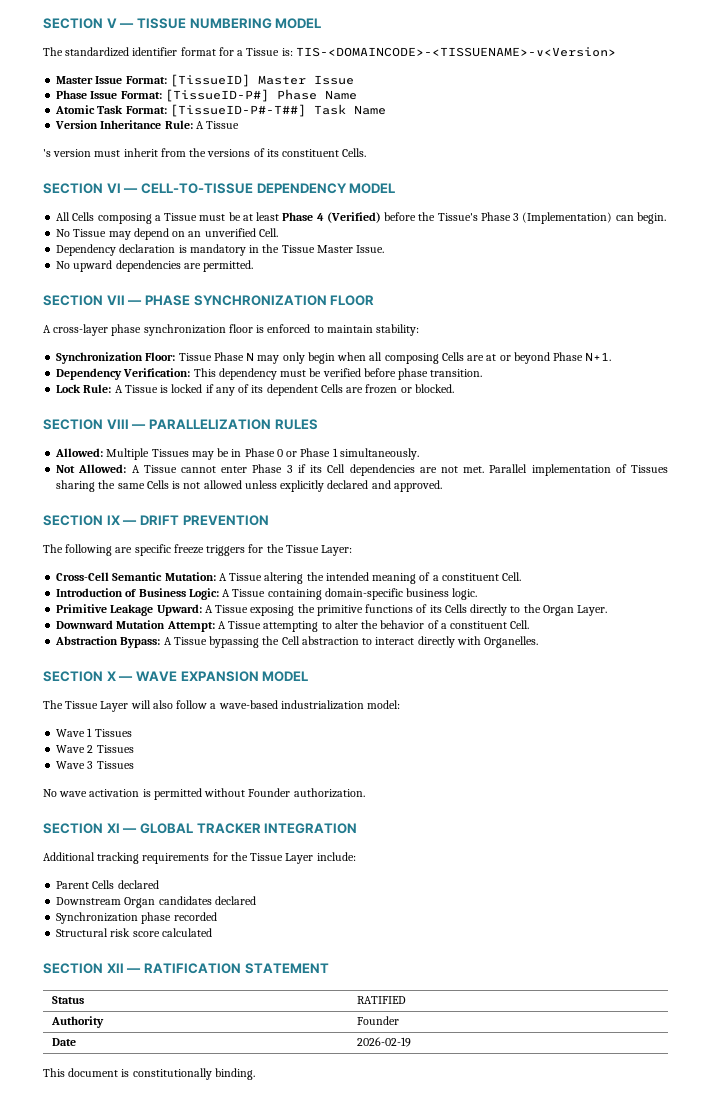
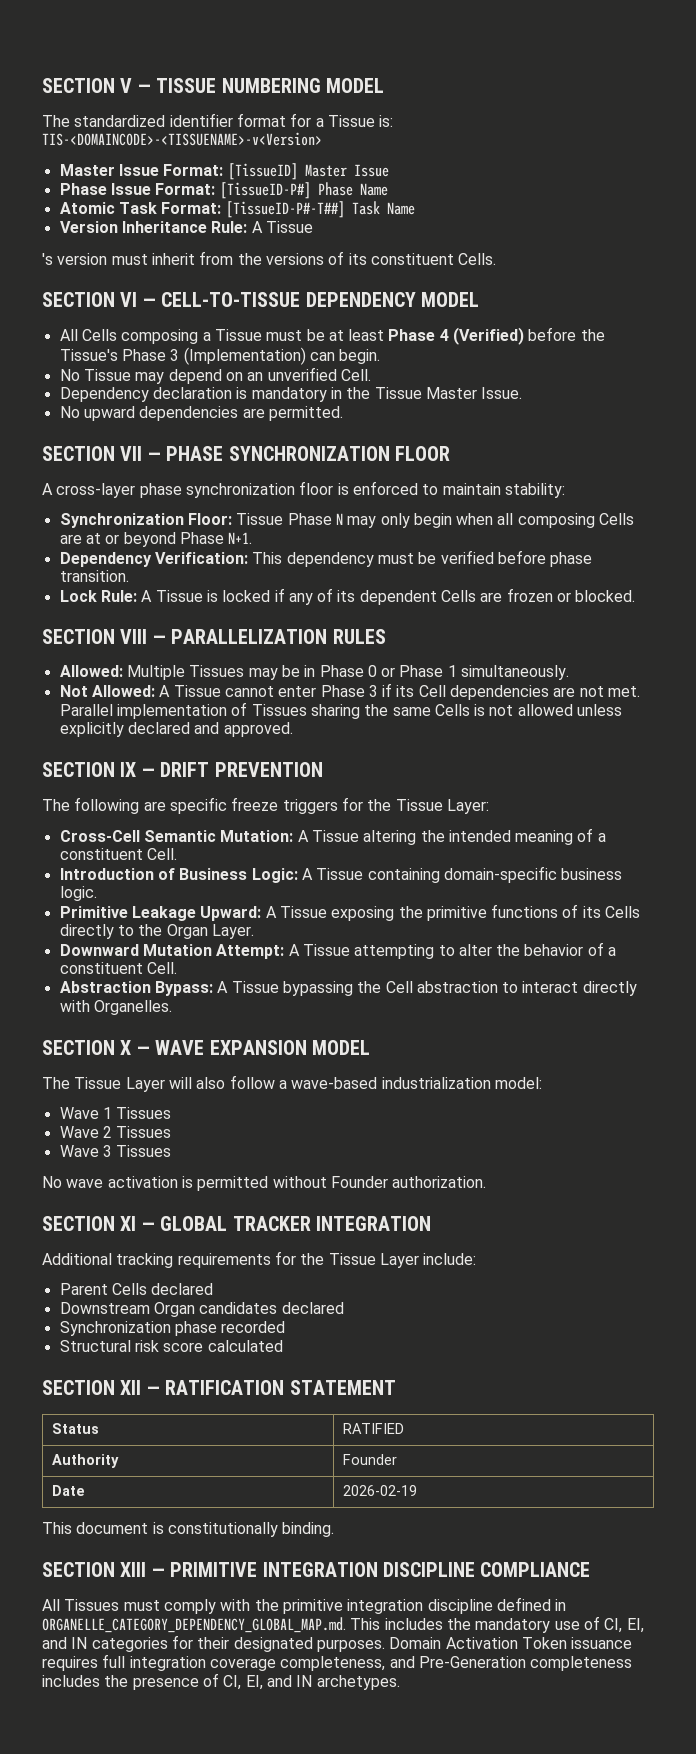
+ SECTION XIII — PRIMITIVE INTEGRATION DISCIPLINE COMPLIANCE
+ All Tissues must comply with the primitive integration discipline defined in ORGANELLE_CATEGORY_DEPENDENCY_GLOBAL_MAP.md. This includes the mandatory use of CI, EI, and IN categories for their designated purposes. Domain Activation Token issuance requires full integration coverage completeness, and Pre-Generation completeness includes the presence of CI, EI, and IN archetypes.

